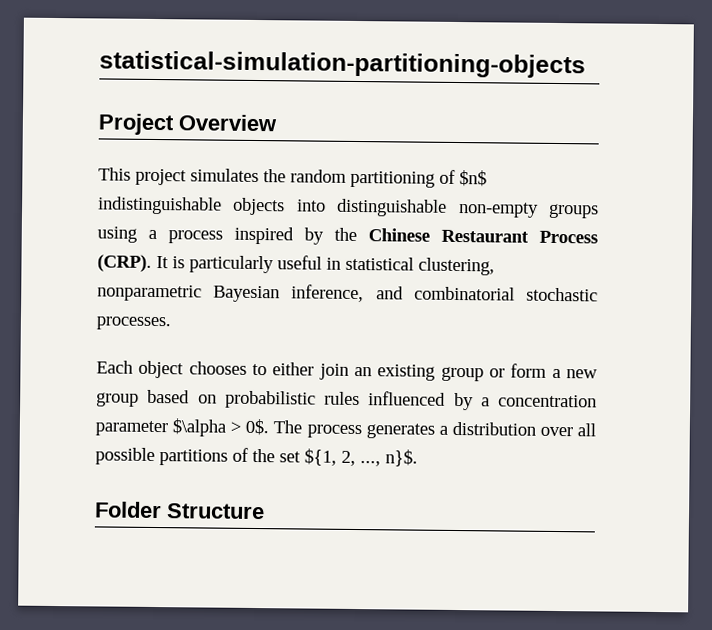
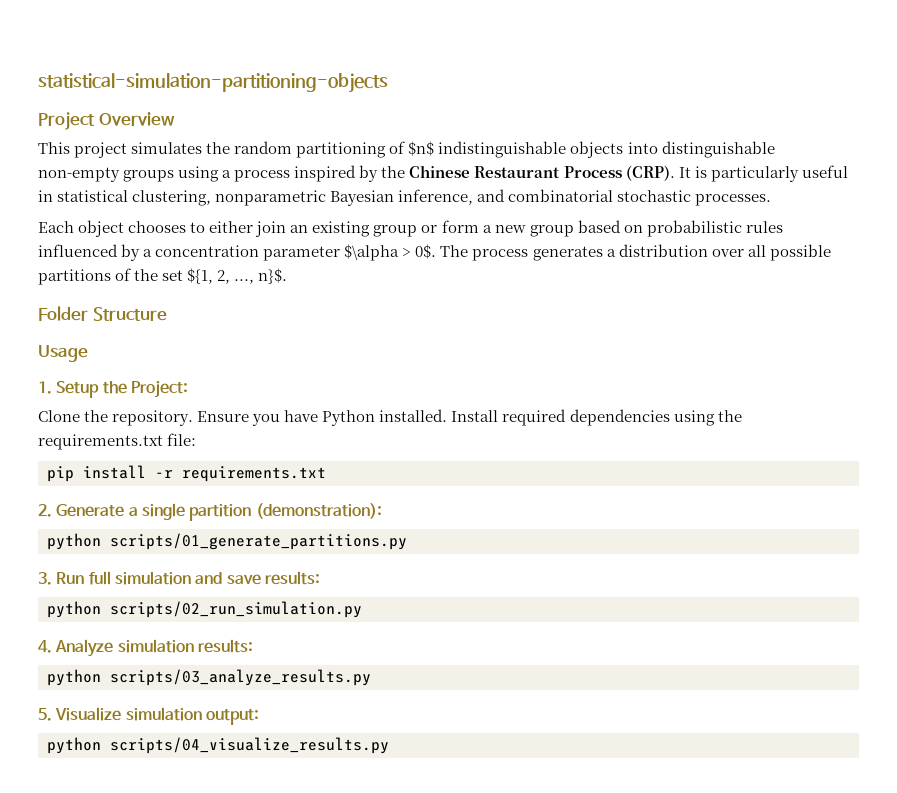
+ Usage
+ 1. Setup the Project:
+ Clone the repository. Ensure you have Python installed. Install required dependencies using the requirements.txt file:
+ pip install -r requirements.txt
+ 2. Generate a single partition (demonstration):
+ python scripts/01_generate_partitions.py
+ 3. Run full simulation and save results:
+ python scripts/02_run_simulation.py
+ 4. Analyze simulation results:
+ python scripts/03_analyze_results.py
+ 5. Visualize simulation output:
+ python scripts/04_visualize_results.py

